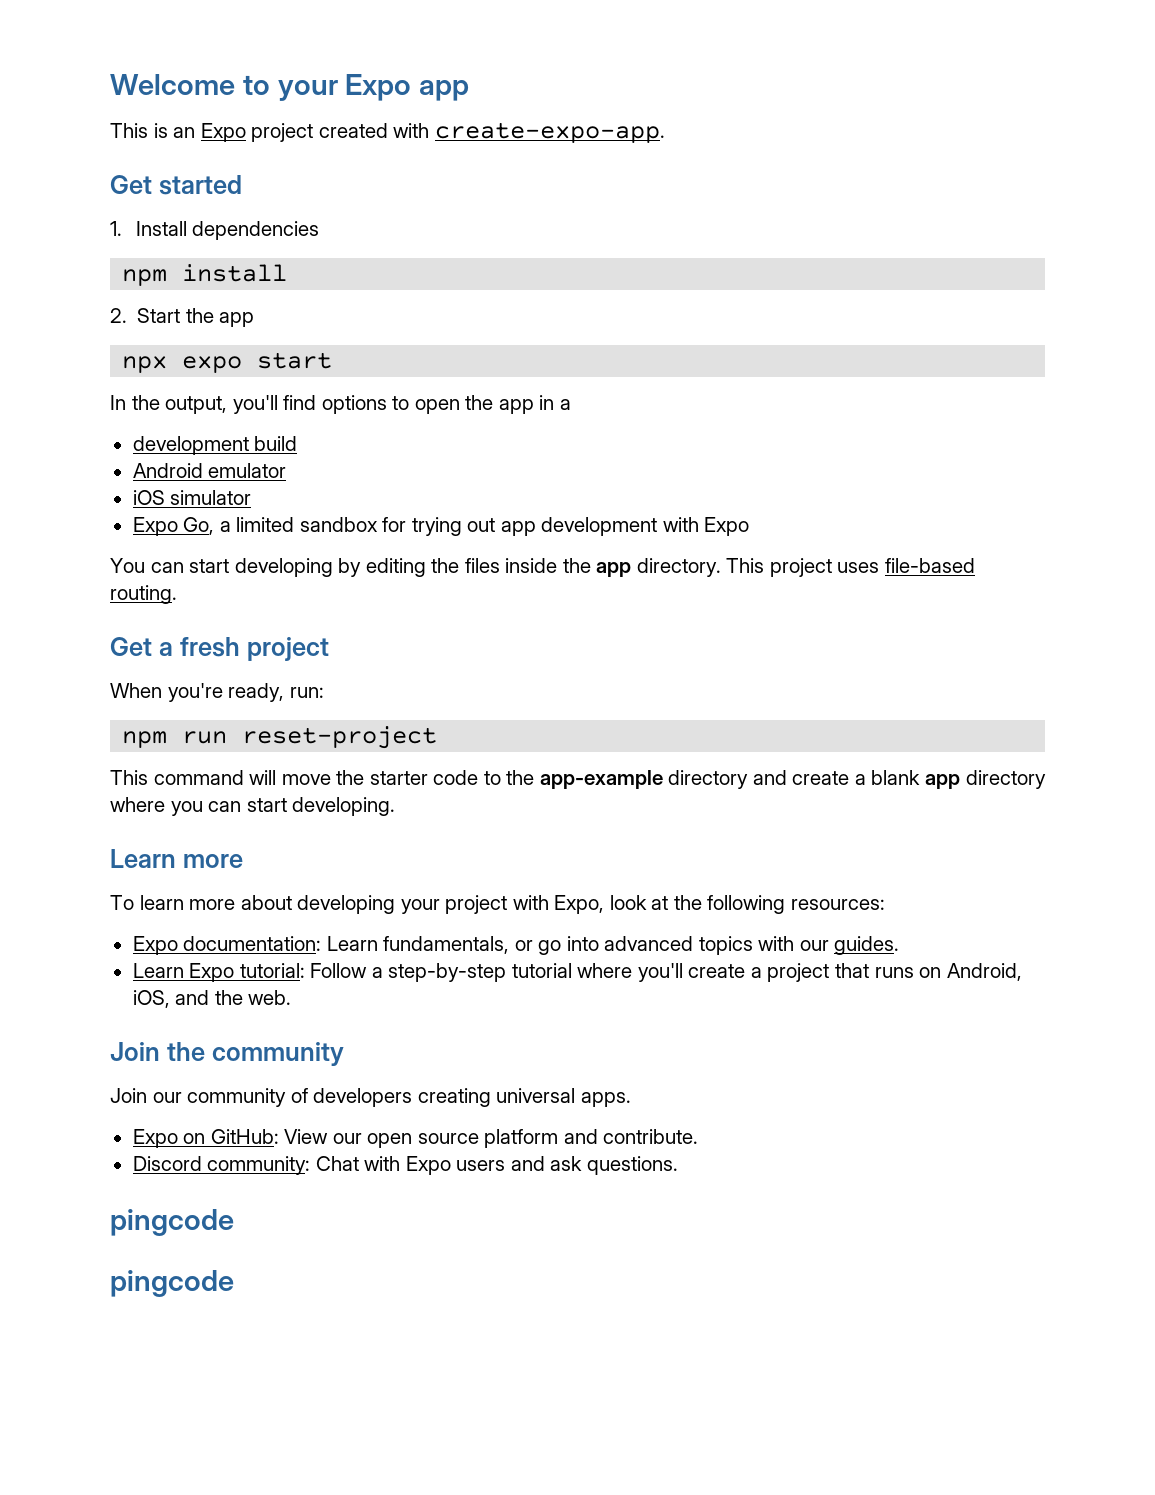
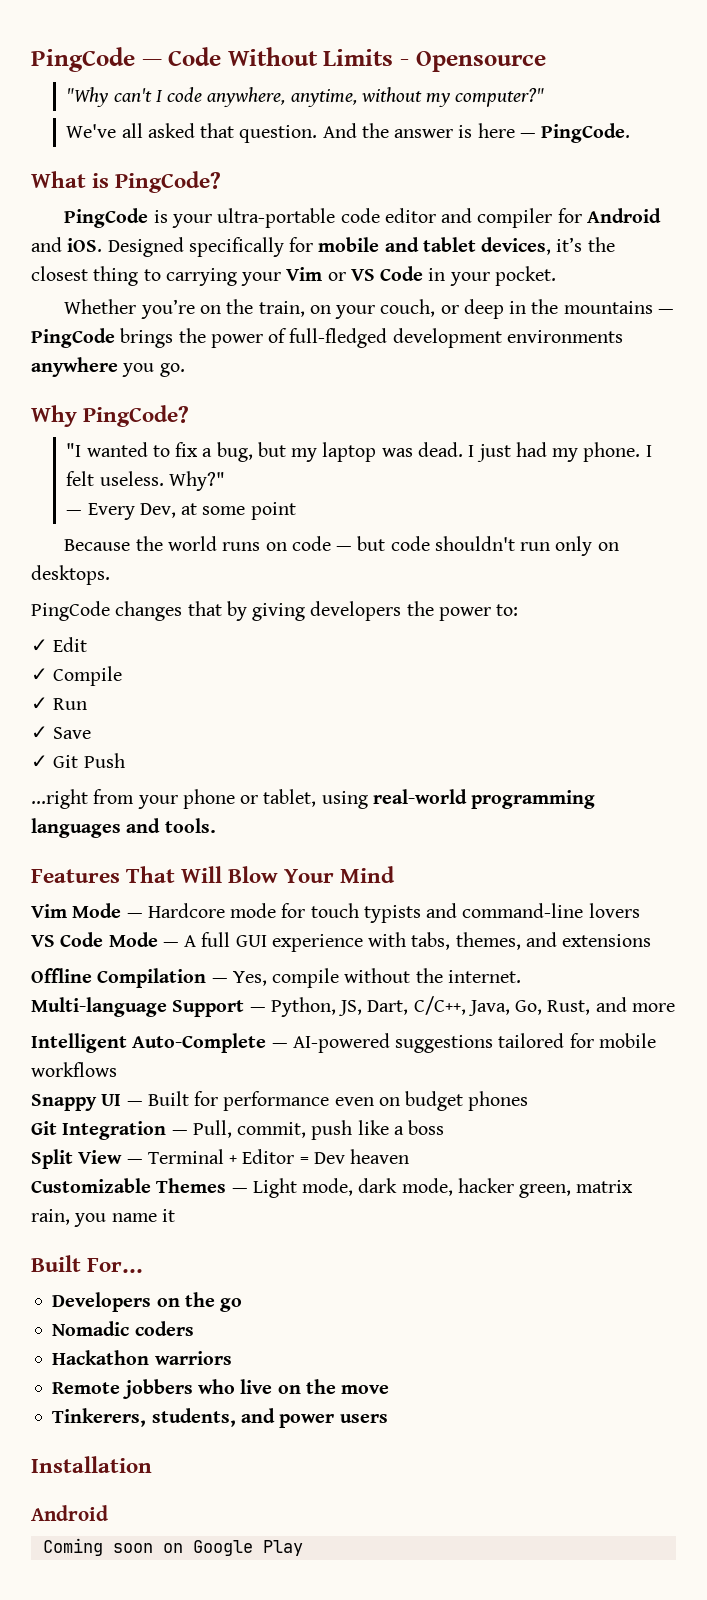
- Welcome to your Expo app
- This is an Expo project created with create-expo-app.
- Get started
- 1. Install dependencies
- npm install
- 2. Start the app
- npx expo start
- In the output, you'll find options to open the app in a
- development build
- Android emulator
- iOS simulator
- Expo Go, a limited sandbox for trying out app development with Expo
- You can start developing by editing the files inside the app directory. This project uses file-based routing.
- Get a fresh project
- When you're ready, run:
- npm run reset-project
- This command will move the starter code to the app-example directory and create a blank app directory where you can start developing.
- Learn more
- To learn more about developing your project with Expo, look at the following resources:
- Expo documentation: Learn fundamentals, or go into advanced topics with our guides.
- Learn Expo tutorial: Follow a step-by-step tutorial where you'll create a project that runs on Android, iOS, and the web.
- Join the community
- Join our community of developers creating universal apps.
- Expo on GitHub: View our open source platform and contribute.
- Discord community: Chat with Expo users and ask questions.
- pingcode
- pingcode
+ PingCode — Code Without Limits - Opensource
+ "Why can't I code anywhere, anytime, without my computer?"
+ We've all asked that question. And the answer is here — PingCode.
+ What is PingCode?
+ PingCode is your ultra-portable code editor and compiler for Android and iOS. Designed specifically for mobile and tablet devices, it’s the closest thing to carrying your Vim or VS Code in your pocket.
+ Whether you’re on the train, on your couch, or deep in the mountains — PingCode brings the power of full-fledged development environments anywhere you go.
+ Why PingCode?
+ "I wanted to fix a bug, but my laptop was dead. I just had my phone. I felt useless. Why?"
+ — Every Dev, at some point
+ Because the world runs on code — but code shouldn't run only on desktops.
+ PingCode changes that by giving developers the power to:
+ ✓ Edit
+ ✓ Compile
+ ✓ Run
+ ✓ Save
+ ✓ Git Push
+ ...right from your phone or tablet, using real-world programming languages and tools.
+ Features That Will Blow Your Mind
+ Vim Mode — Hardcore mode for touch typists and command-line lovers
+ VS Code Mode — A full GUI experience with tabs, themes, and extensions
+ Offline Compilation — Yes, compile without the internet.
+ Multi-language Support — Python, JS, Dart, C/C++, Java, Go, Rust, and more
+ Intelligent Auto-Complete — AI-powered suggestions tailored for mobile workflows
+ Snappy UI — Built for performance even on budget phones
+ Git Integration — Pull, commit, push like a boss
+ Split View — Terminal + Editor = Dev heaven
+ Customizable Themes — Light mode, dark mode, hacker green, matrix rain, you name it
+ Built For...
+ Developers on the go
+ Nomadic coders
+ Hackathon warriors
+ Remote jobbers who live on the move
+ Tinkerers, students, and power users
+ Installation
+ Android
+ Coming soon on Google Play

